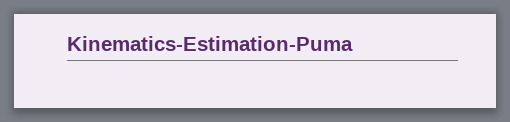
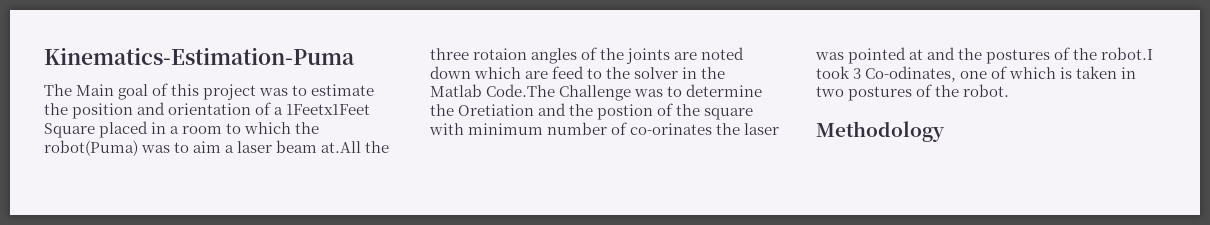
+ The Main goal of this project was to estimate the position and orientation of a 1Feetx1Feet Square placed in a room to which the robot(Puma) was to aim a laser beam at.All the three rotaion angles of the joints are noted down which are feed to the solver in the Matlab Code.The Challenge was to determine the Oretiation and the postion of the square with minimum number of co-orinates the laser was pointed at and the postures of the robot.I took 3 Co-odinates, one of which is taken in two postures of the robot.
+ Methodology

